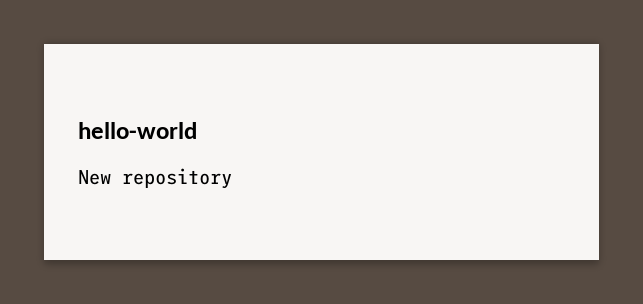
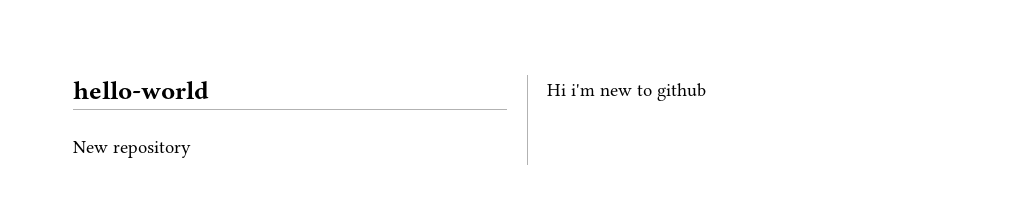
+ Hi i'm new to github

